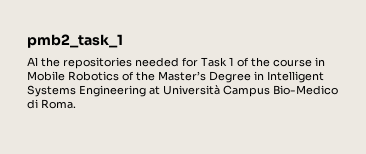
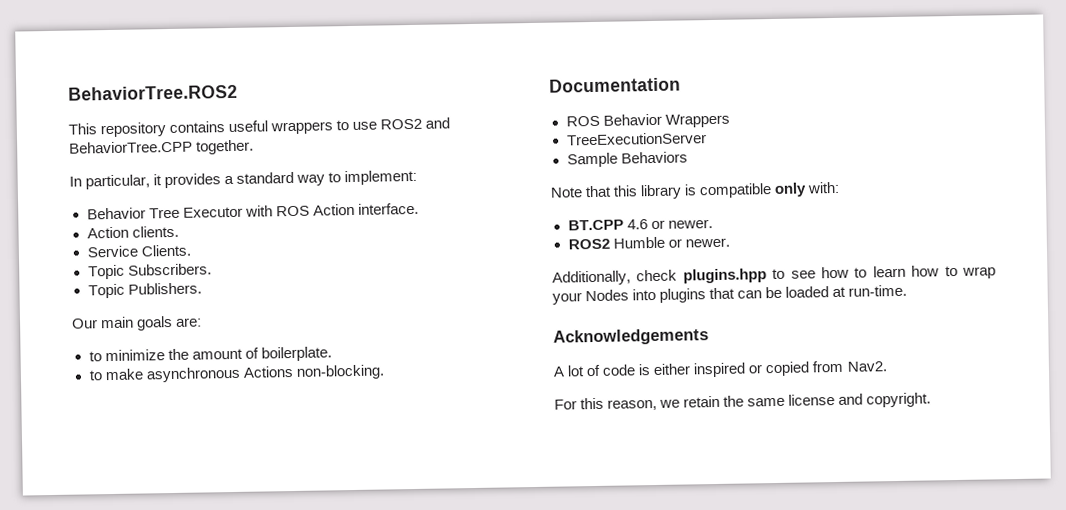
- pmb2_task_1
- Al the repositories needed for Task 1 of the course in Mobile Robotics of the Master’s Degree in Intelligent Systems Engineering at Università Campus Bio-Medico di Roma.
+ BehaviorTree.ROS2
+ This repository contains useful wrappers to use ROS2 and BehaviorTree.CPP together.
+ In particular, it provides a standard way to implement:
+ Behavior Tree Executor with ROS Action interface.
+ Action clients.
+ Service Clients.
+ Topic Subscribers.
+ Topic Publishers.
+ Our main goals are:
+ to minimize the amount of boilerplate.
+ to make asynchronous Actions non-blocking.
+ Documentation
+ ROS Behavior Wrappers
+ TreeExecutionServer
+ Sample Behaviors
+ Note that this library is compatible only with:
+ BT.CPP 4.6 or newer.
+ ROS2 Humble or newer.
+ Additionally, check plugins.hpp to see how to learn how to wrap your Nodes into plugins that can be loaded at run-time.
+ Acknowledgements
+ A lot of code is either inspired or copied from Nav2.
+ For this reason, we retain the same license and copyright.

